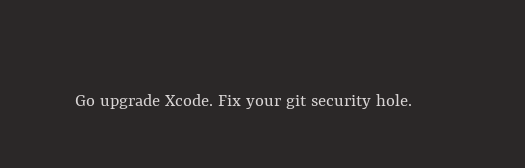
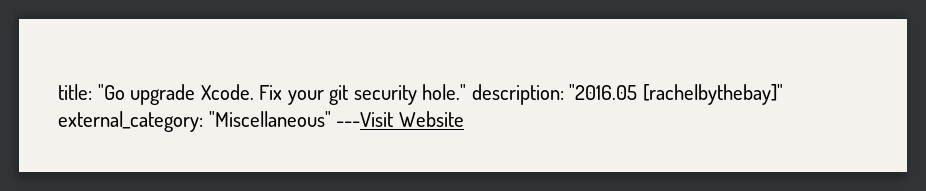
- Go upgrade Xcode.
+ title: "Go upgrade Xcode.
- Fix your git security hole.
+ Fix your git security hole." description: "2016.05 [rachelbythebay]" external_category: "Miscellaneous" ---Visit Website

